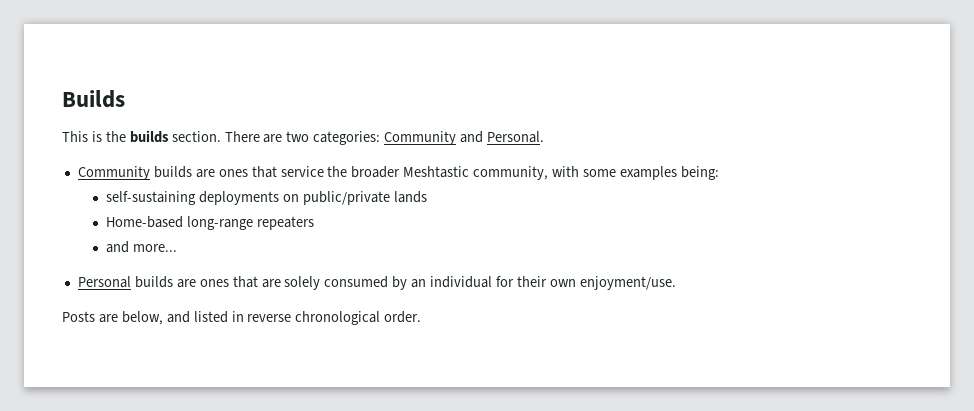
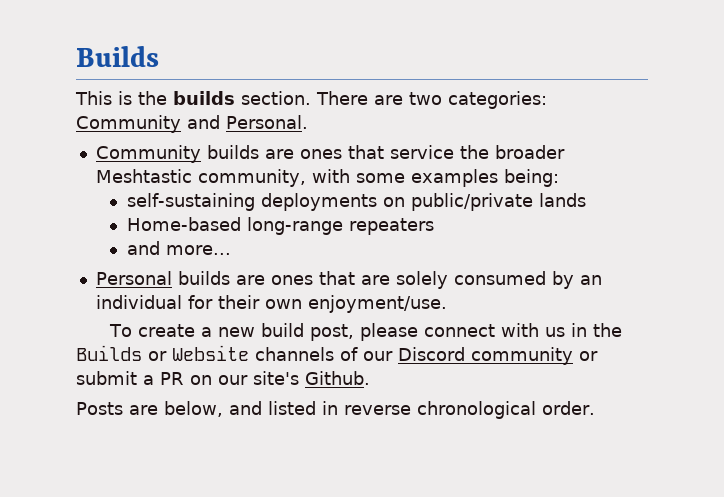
+ To create a new build post, please connect with us in the Builds or Website channels of our Discord community or submit a PR on our site's Github.

